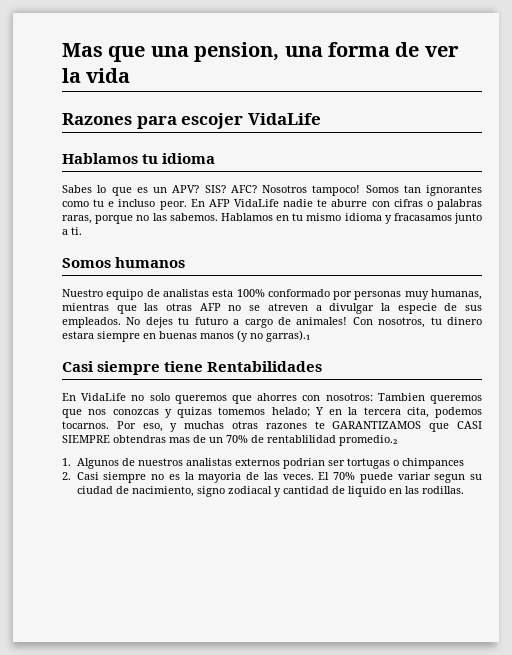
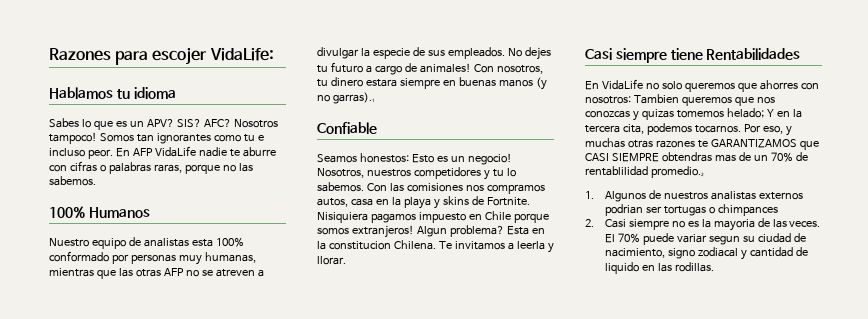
- Mas que una pension, una forma de ver la vida
- Razones para escojer VidaLife
+ Razones para escojer VidaLife:
- En AFP VidaLife nadie te aburre con cifras o palabras raras, porque no las sabemos. Hablamos en tu mismo idioma y fracasamos junto a ti.
- Somos humanos
+ En AFP VidaLife nadie te aburre con cifras o palabras raras, porque no las sabemos.
+ 100% Humanos
+ Confiable
+ Seamos honestos: Esto es un negocio! Nosotros, nuestros competidores y tu lo sabemos. Con las comisiones nos compramos autos, casa en la playa y skins de Fortnite. Nisiquiera pagamos impuesto en Chile porque somos extranjeros! Algun problema? Esta en la constitucion Chilena. Te invitamos a leerla y llorar.

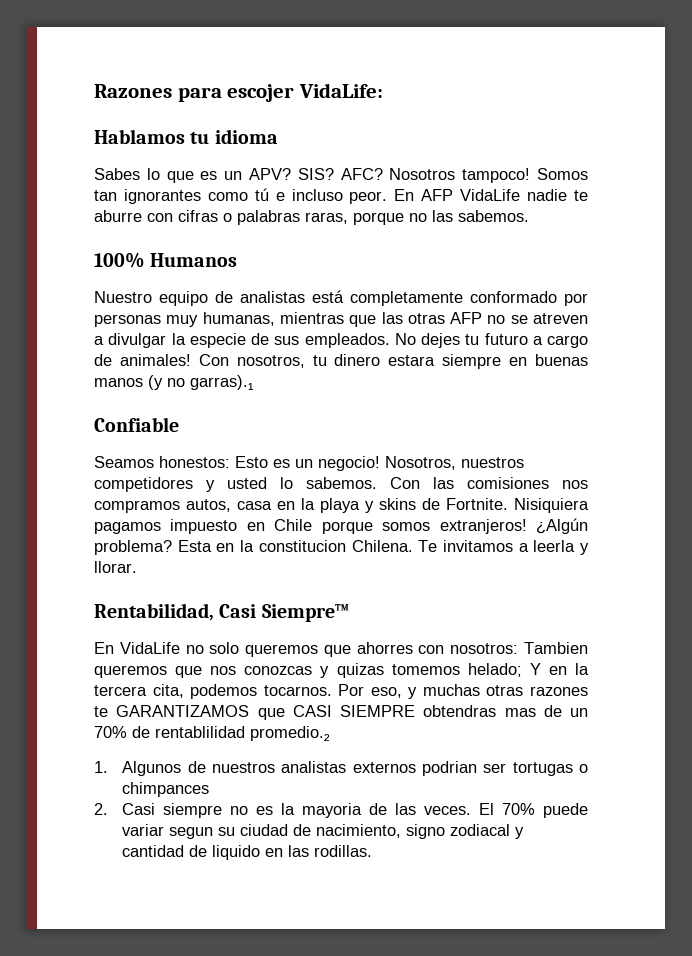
- Somos tan ignorantes como tu e incluso peor.
+ Somos tan ignorantes como tú e incluso peor.
- Nuestro equipo de analistas esta 100% conformado por personas muy humanas, mientras que las otras AFP no se atreven a divulgar la especie de sus empleados.
+ Nuestro equipo de analistas está completamente conformado por personas muy humanas, mientras que las otras AFP no se atreven a divulgar la especie de sus empleados.
- Nosotros, nuestros competidores y tu lo sabemos.
+ Nosotros, nuestros competidores y usted lo sabemos.
- Algun problema?
+ ¿Algún problema?
- Casi siempre tiene Rentabilidades
+ Rentabilidad, Casi Siempre™

